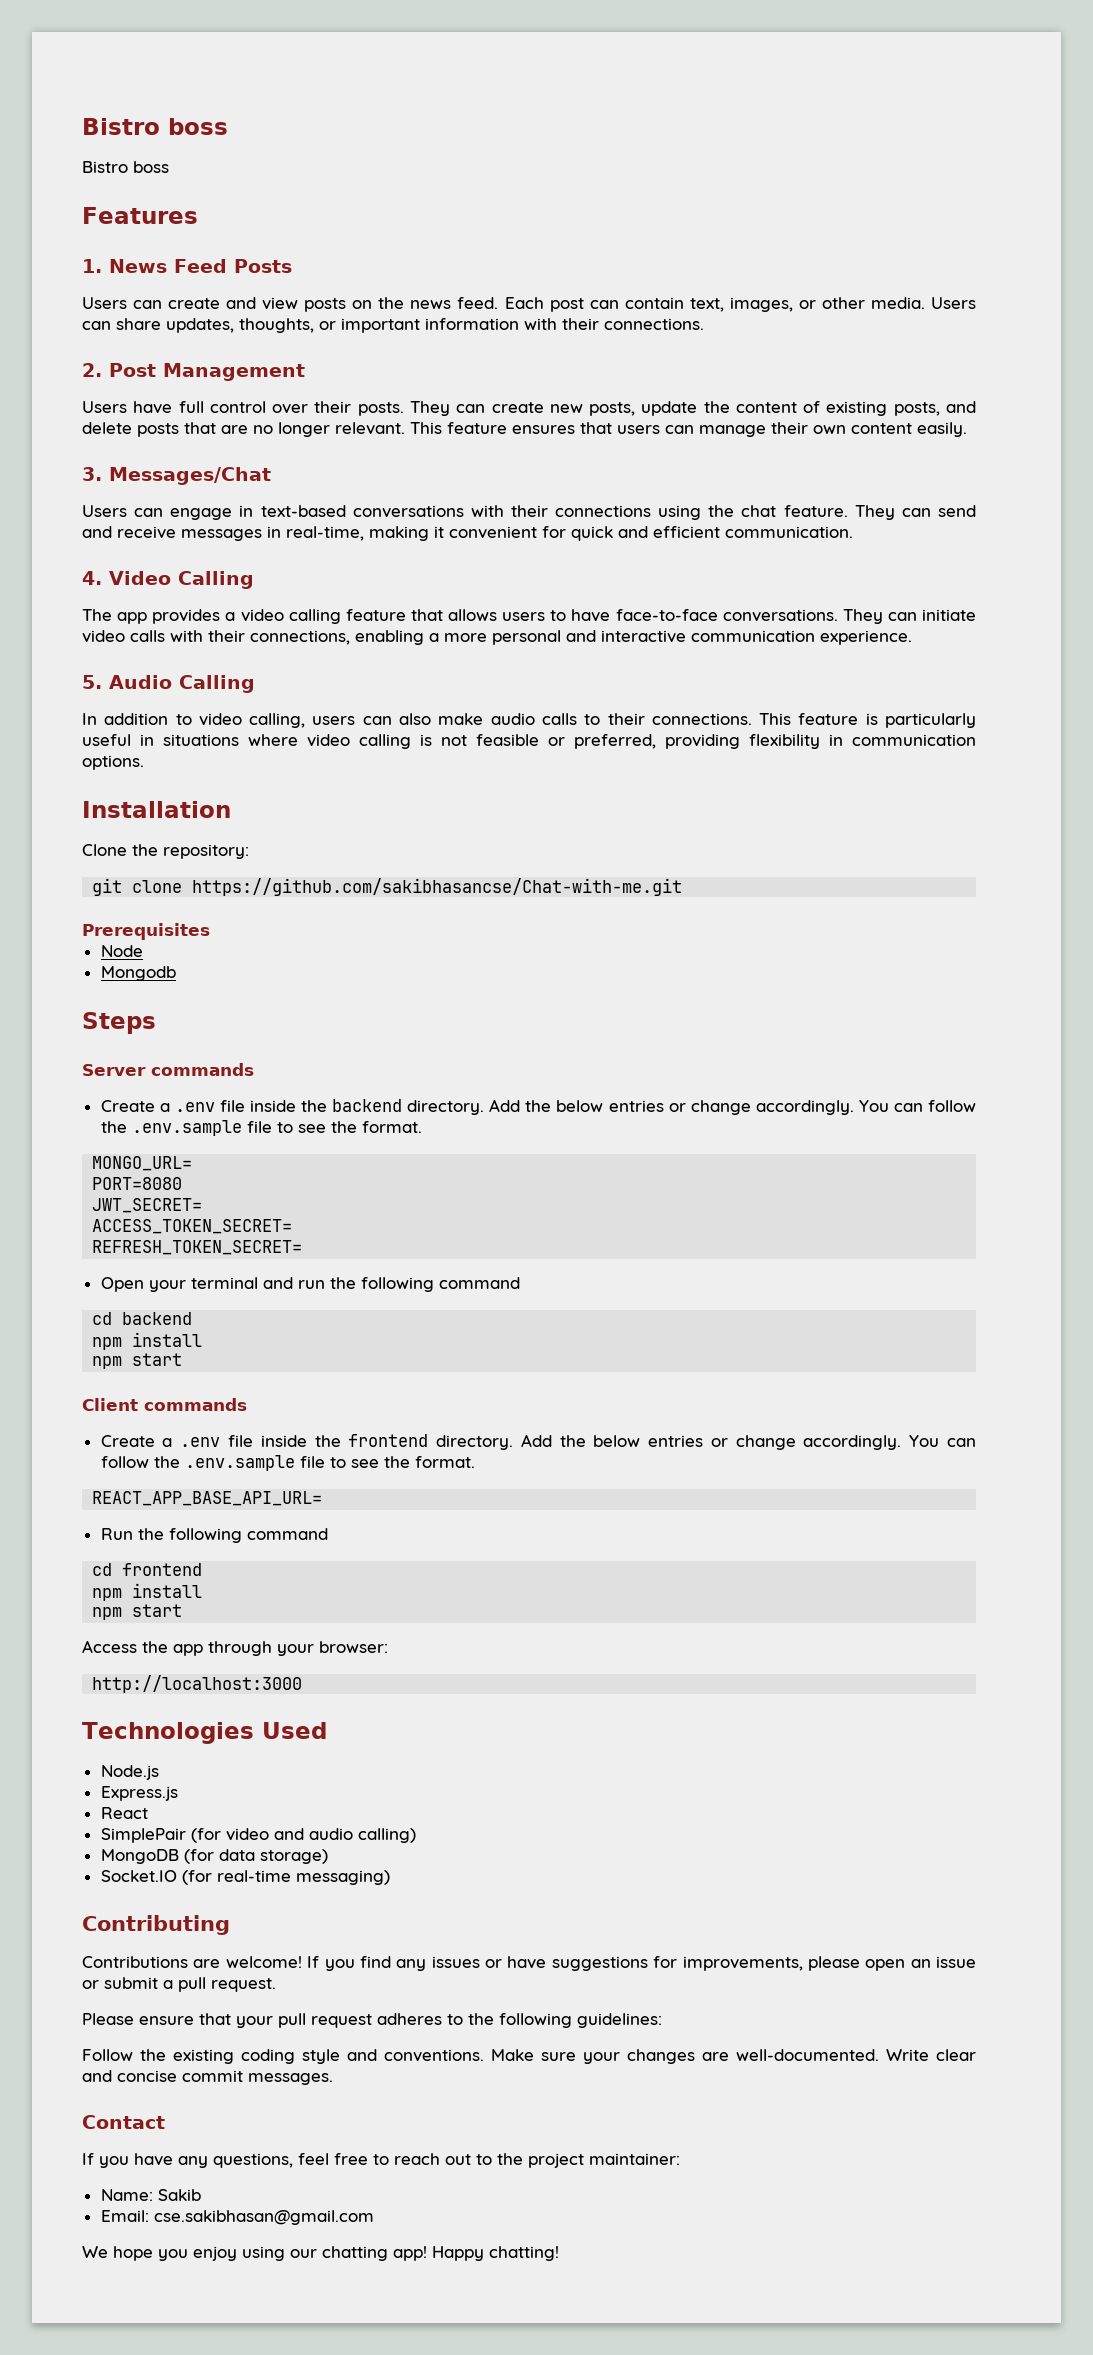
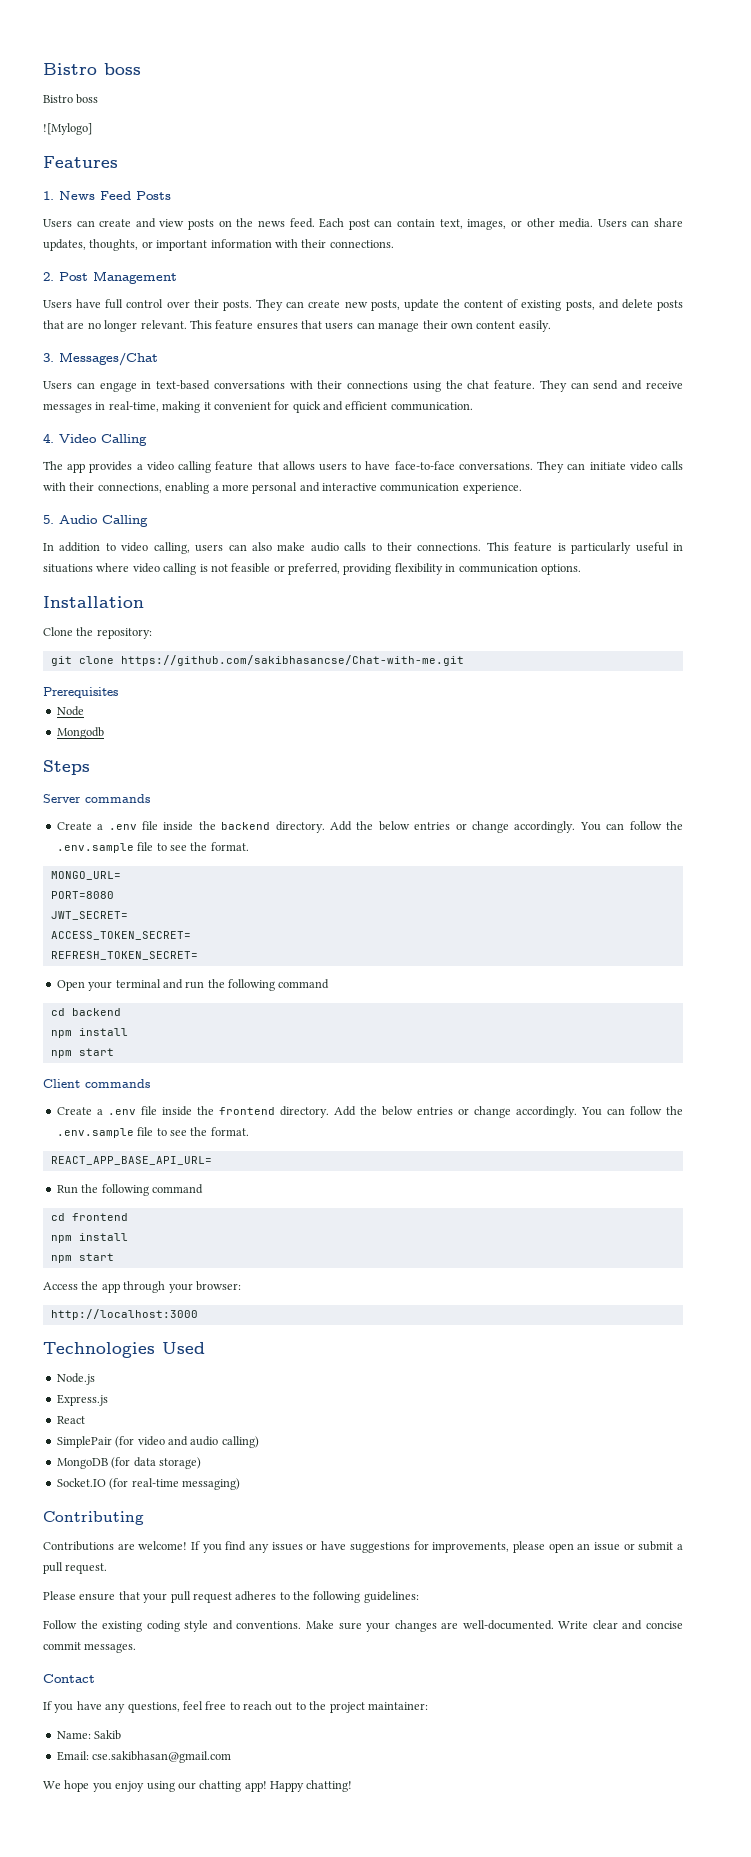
+ ![Mylogo]

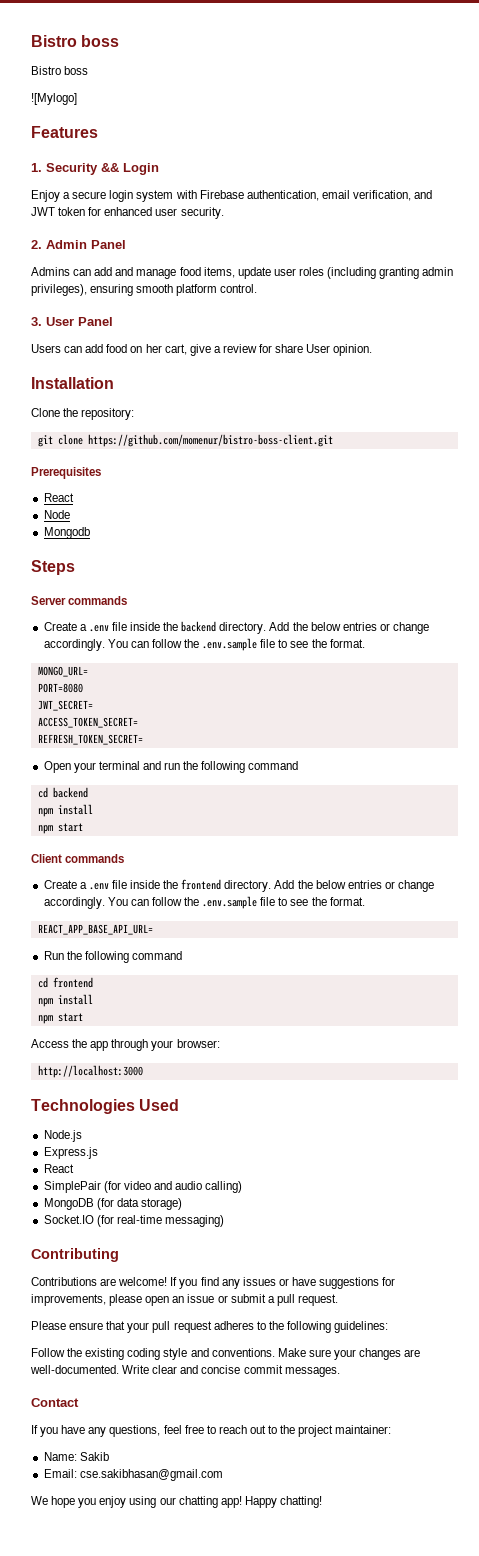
- 1. News Feed Posts
- Users can create and view posts on the news feed. Each post can contain text, images, or other media. Users can share updates, thoughts, or important information with their connections.
- 2. Post Management
- Users have full control over their posts. They can create new posts, update the content of existing posts, and delete posts that are no longer relevant. This feature ensures that users can manage their own content easily.
- 3. Messages/Chat
- Users can engage in text-based conversations with their connections using the chat feature. They can send and receive messages in real-time, making it convenient for quick and efficient communication.
- 4. Video Calling
- The app provides a video calling feature that allows users to have face-to-face conversations. They can initiate video calls with their connections, enabling a more personal and interactive communication experience.
- 5. Audio Calling
- In addition to video calling, users can also make audio calls to their connections. This feature is particularly useful in situations where video calling is not feasible or preferred, providing flexibility in communication options.
+ 1. Security && Login
+ Enjoy a secure login system with Firebase authentication, email verification, and JWT token for enhanced user security.
+ 2. Admin Panel
+ Admins can add and manage food items, update user roles (including granting admin privileges), ensuring smooth platform control.
+ 3. User Panel
+ Users can add food on her cart, give a review for share User opinion.
- git clone https://github.com/sakibhasancse/Chat-with-me.git
+ git clone https://github.com/momenur/bistro-boss-client.git
  Prerequisites
+ React

